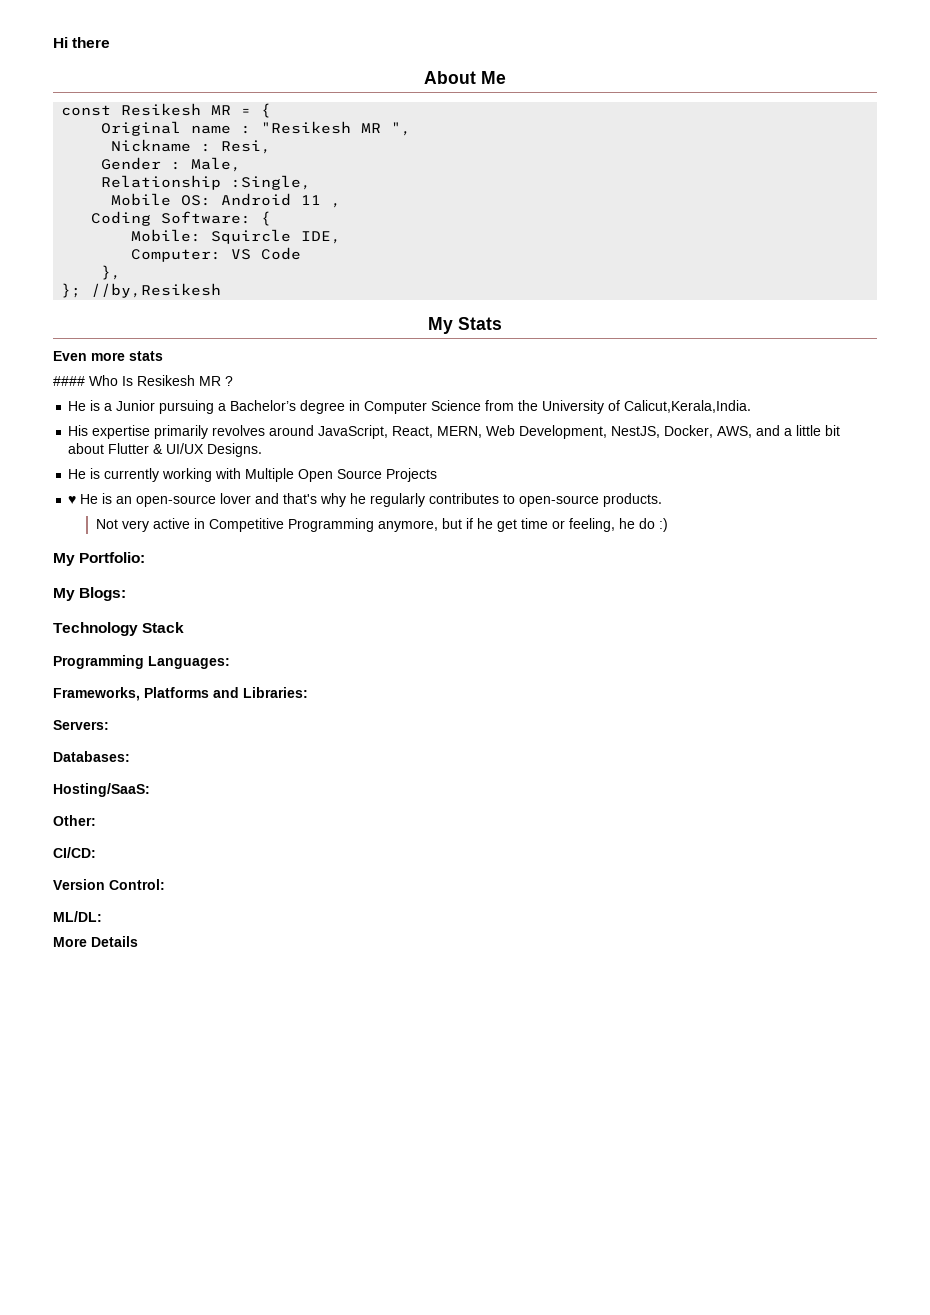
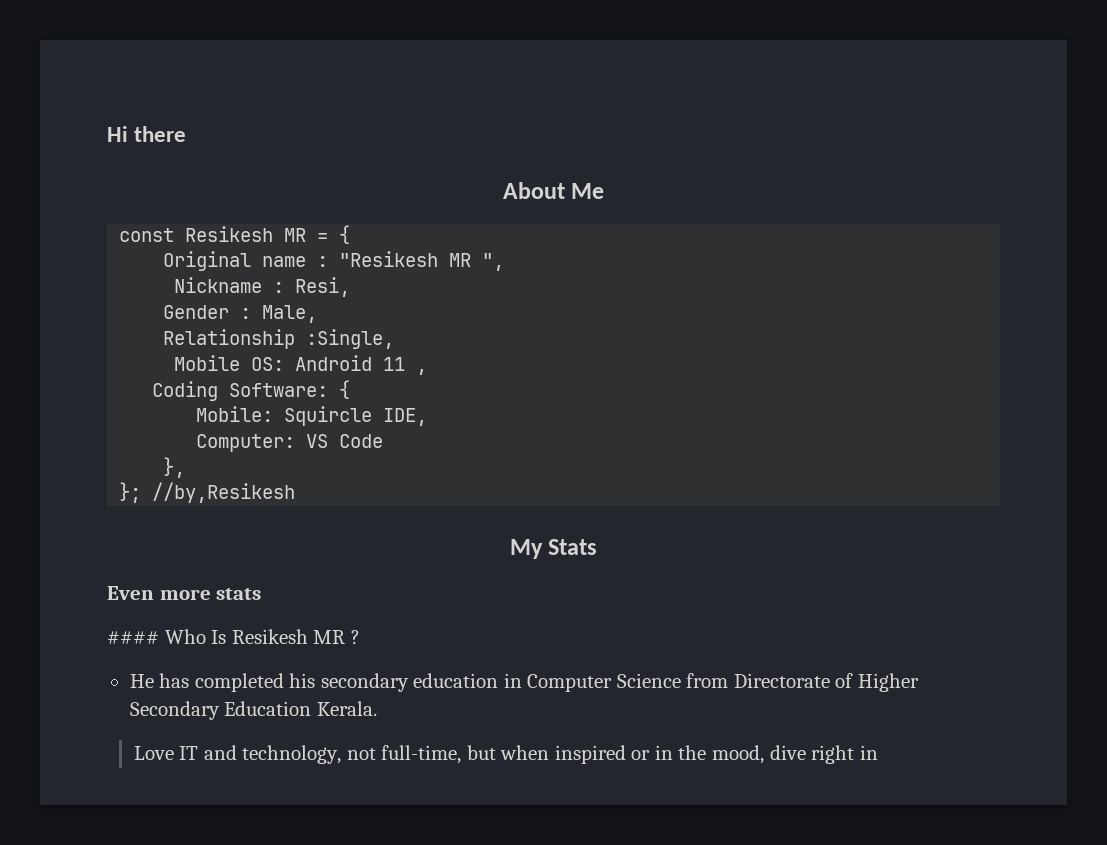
- He is a Junior pursuing a Bachelor’s degree in Computer Science from the University of Calicut,Kerala,India.
- His expertise primarily revolves around JavaScript, React, MERN, Web Development, NestJS, Docker, AWS, and a little bit about Flutter & UI/UX Designs.
- He is currently working with Multiple Open Source Projects
- ♥ He is an open-source lover and that's why he regularly contributes to open-source products.
- Not very active in Competitive Programming anymore, but if he get time or feeling, he do :)
- My Portfolio:
- My Blogs:
- Technology Stack
- Programming Languages:
- Frameworks, Platforms and Libraries:
- Servers:
- Databases:
- Hosting/SaaS:
- Other:
- CI/CD:
- Version Control:
- ML/DL:
- More Details
+ He has completed his secondary education in Computer Science from Directorate of Higher Secondary Education Kerala.
+ Love IT and technology, not full-time, but when inspired or in the mood, dive right in

